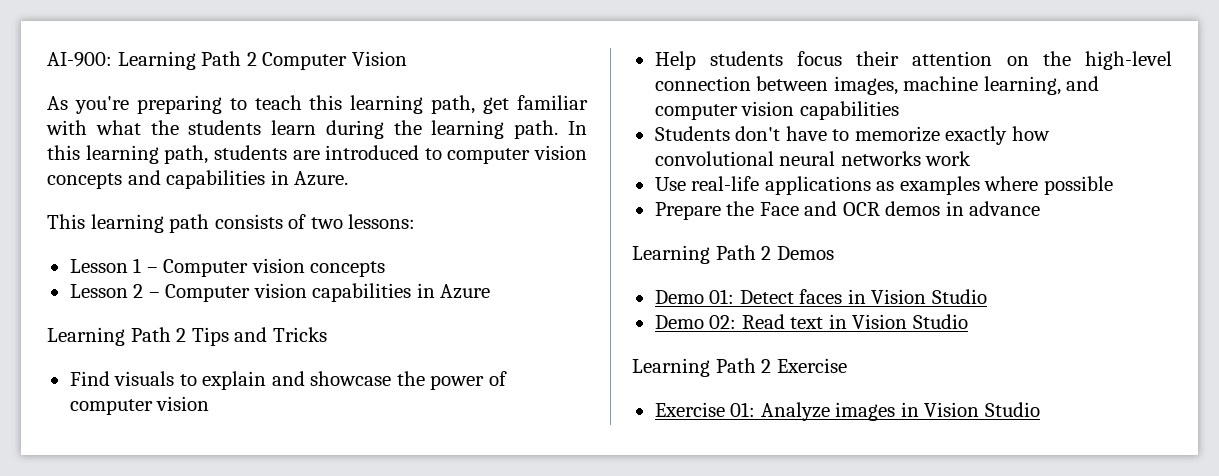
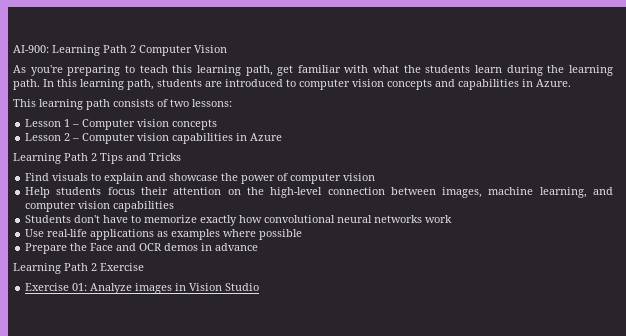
- Learning Path 2 Demos
- Demo 01: Detect faces in Vision Studio
- Demo 02: Read text in Vision Studio

